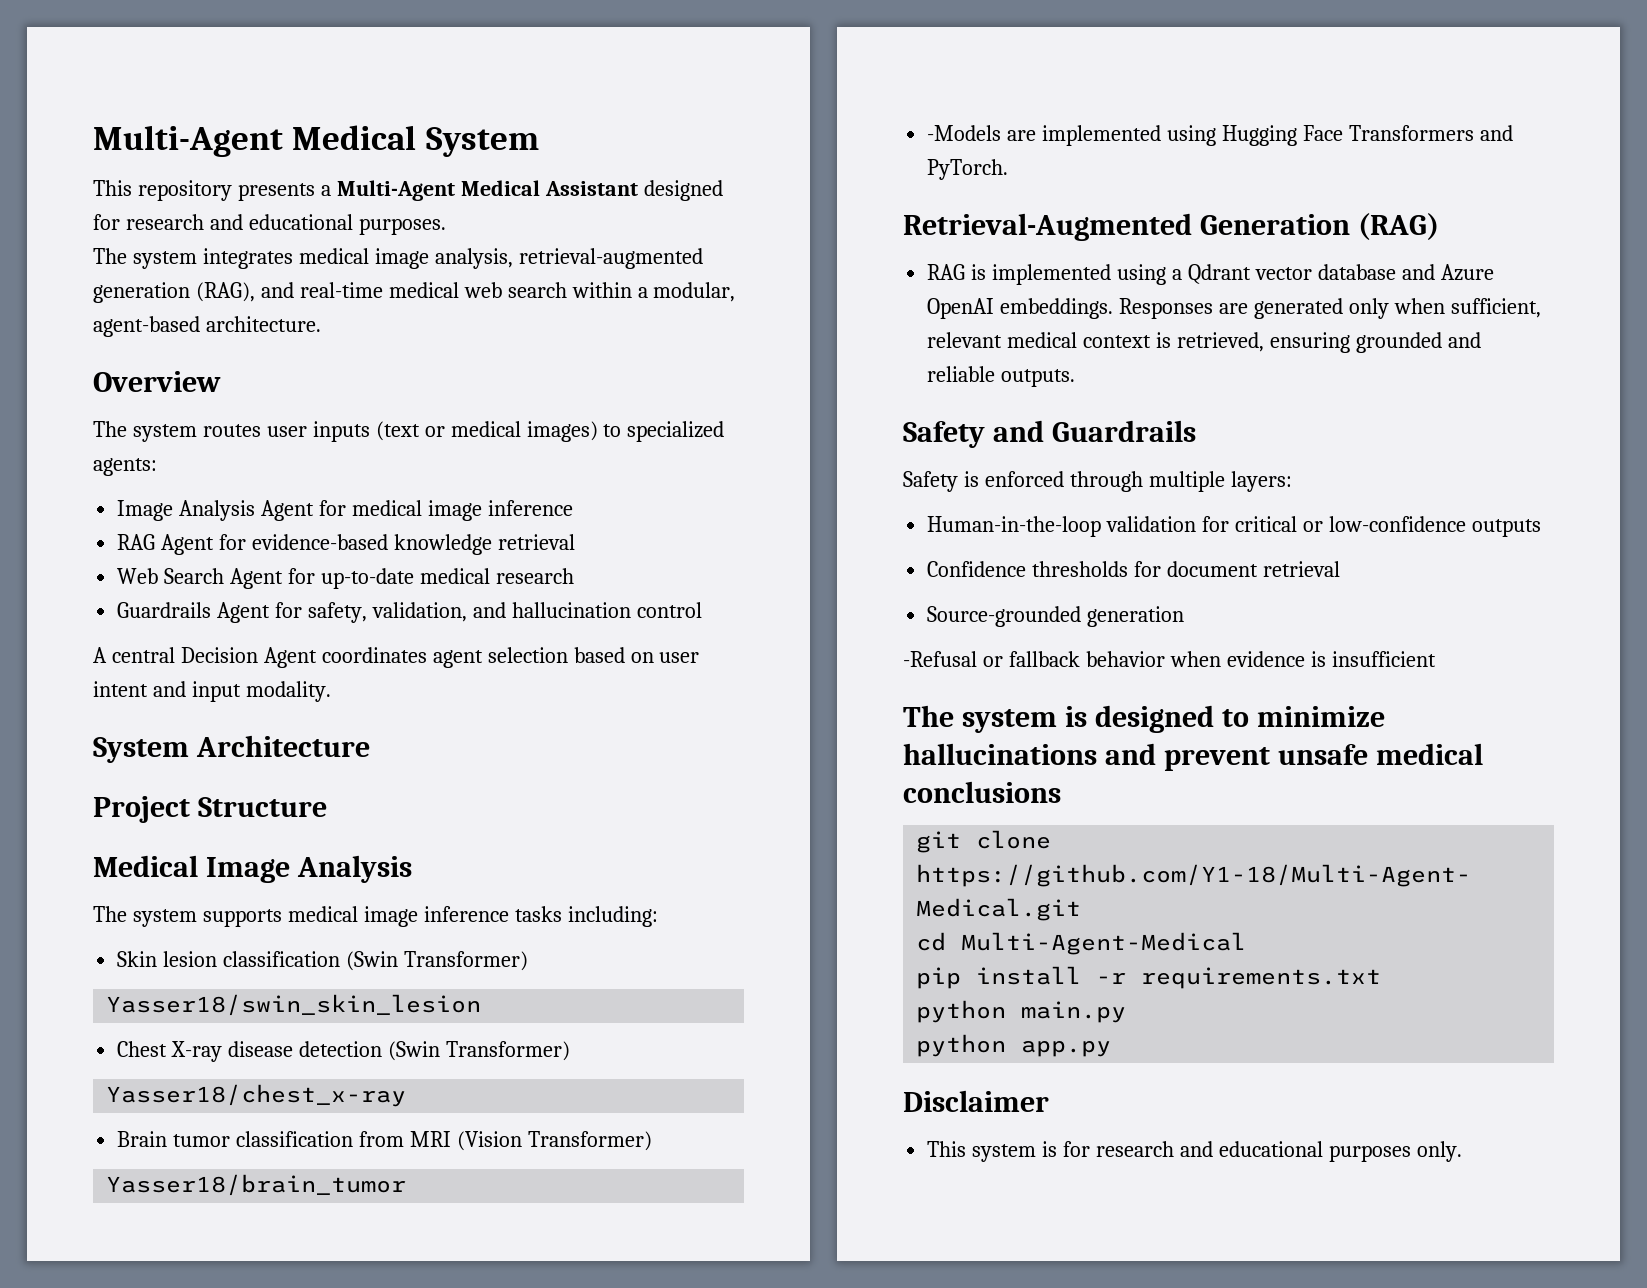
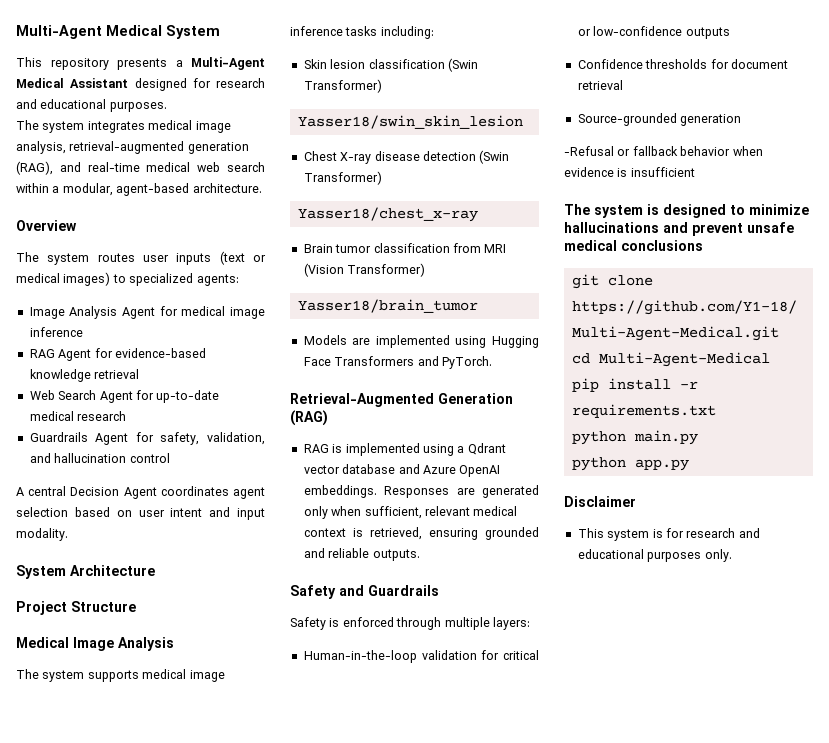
- -Models are implemented using Hugging Face Transformers and PyTorch.
+ Models are implemented using Hugging Face Transformers and PyTorch.

